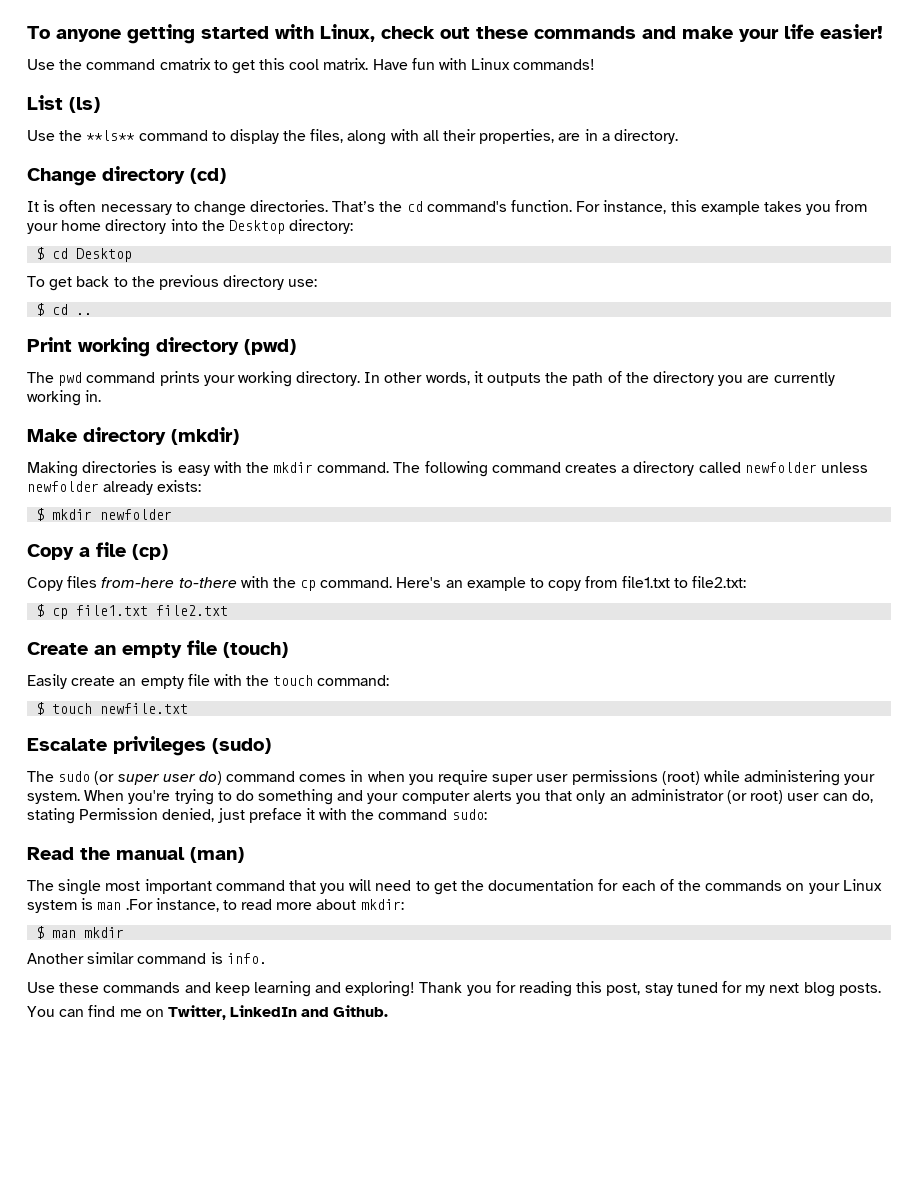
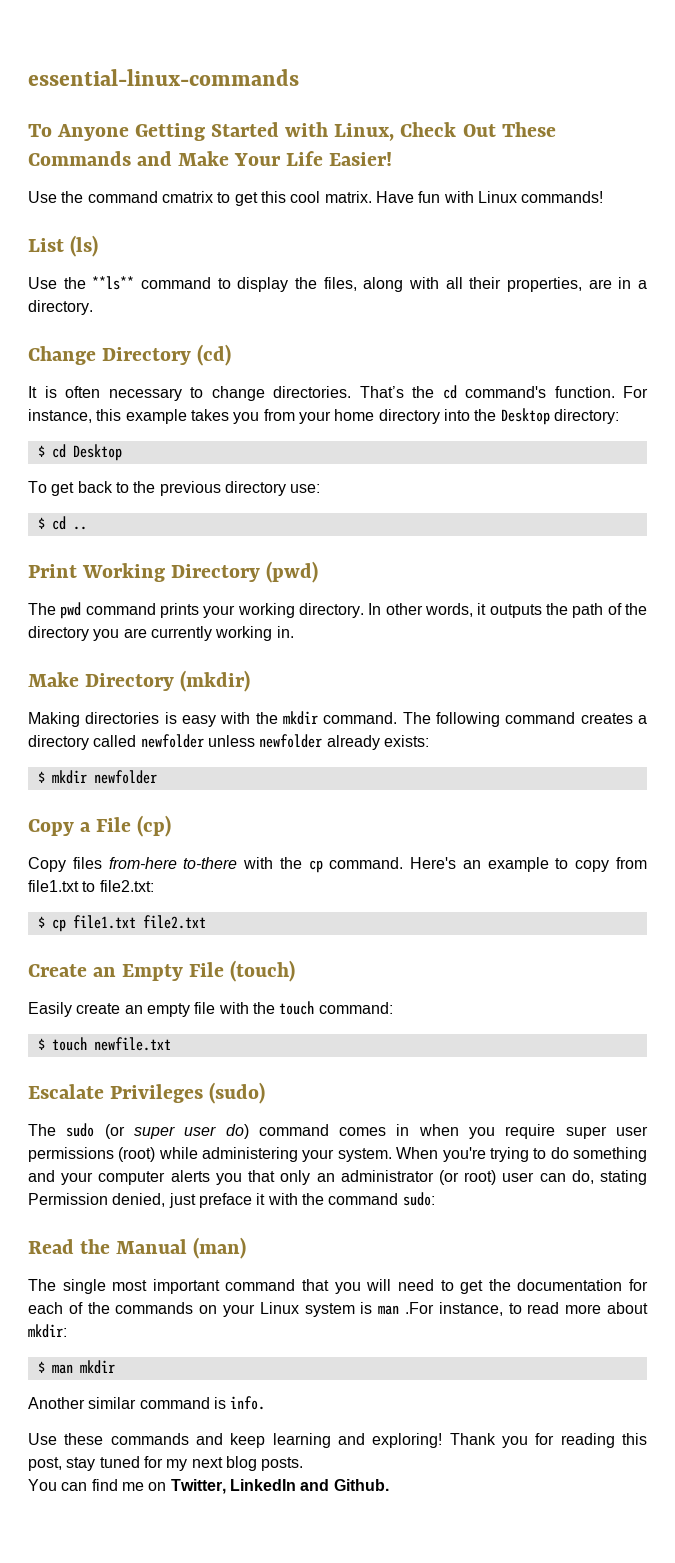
- To anyone getting started with Linux, check out these commands and make your life easier!
+ essential-linux-commands
+ To Anyone Getting Started with Linux, Check Out These Commands and Make Your Life Easier!
- Change directory (cd)
+ Change Directory (cd)
- Print working directory (pwd)
+ Print Working Directory (pwd)
- Make directory (mkdir)
+ Make Directory (mkdir)
- Copy a file (cp)
+ Copy a File (cp)
- Create an empty file (touch)
+ Create an Empty File (touch)
- Escalate privileges (sudo)
+ Escalate Privileges (sudo)
- Read the manual (man)
+ Read the Manual (man)

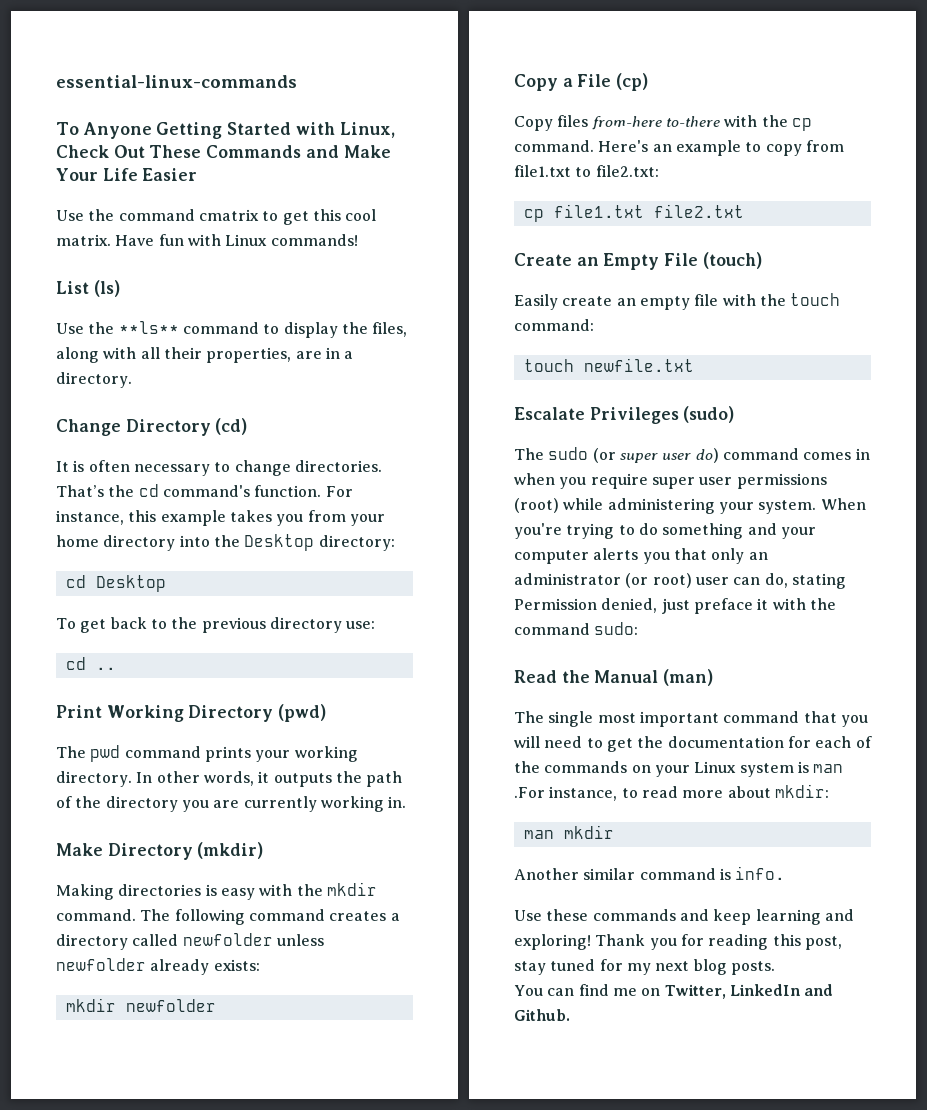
- To Anyone Getting Started with Linux, Check Out These Commands and Make Your Life Easier!
+ To Anyone Getting Started with Linux, Check Out These Commands and Make Your Life Easier
- $ cd Desktop
+ cd Desktop
- $ cd ..
+ cd ..
- $ mkdir newfolder
+ mkdir newfolder
- $ cp file1.txt file2.txt
+ cp file1.txt file2.txt
- $ touch newfile.txt
+ touch newfile.txt
- $ man mkdir
+ man mkdir

